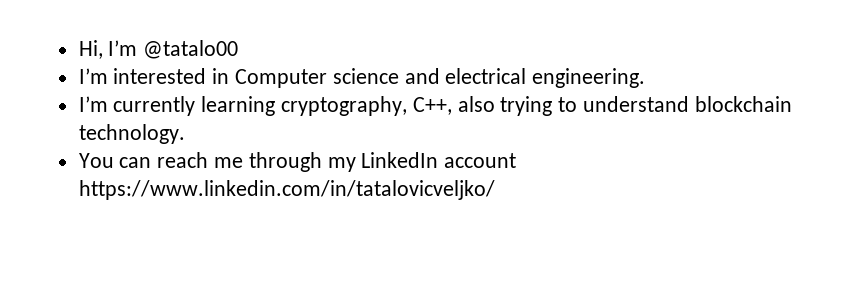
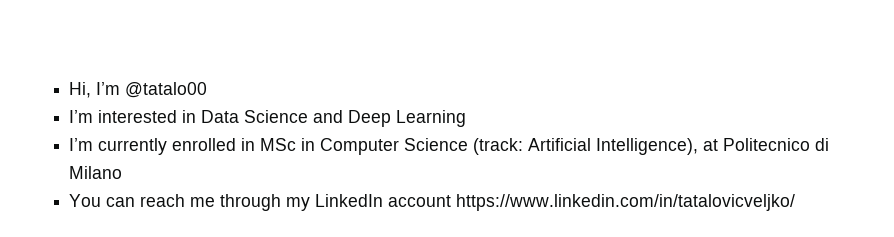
- I’m interested in Computer science and electrical engineering.
- I’m currently learning cryptography, C++, also trying to understand blockchain technology.
+ I’m interested in Data Science and Deep Learning
+ I’m currently enrolled in MSc in Computer Science (track: Artificial Intelligence), at Politecnico di Milano

